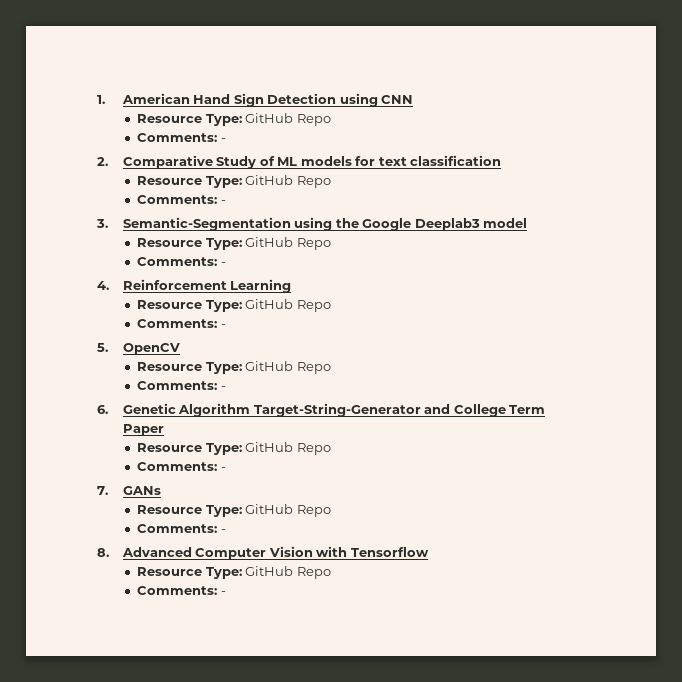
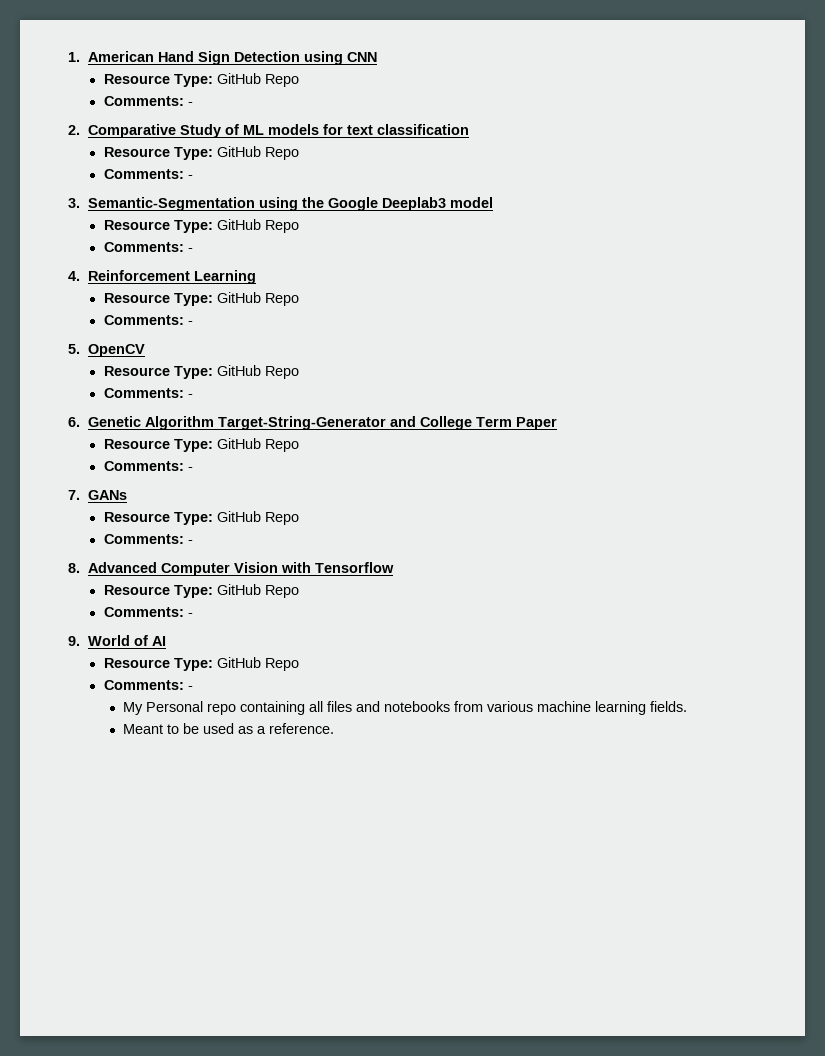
+ 9. World of AI
+ Resource Type: GitHub Repo
+ Comments: -
+ My Personal repo containing all files and notebooks from various machine learning fields.
+ Meant to be used as a reference.

